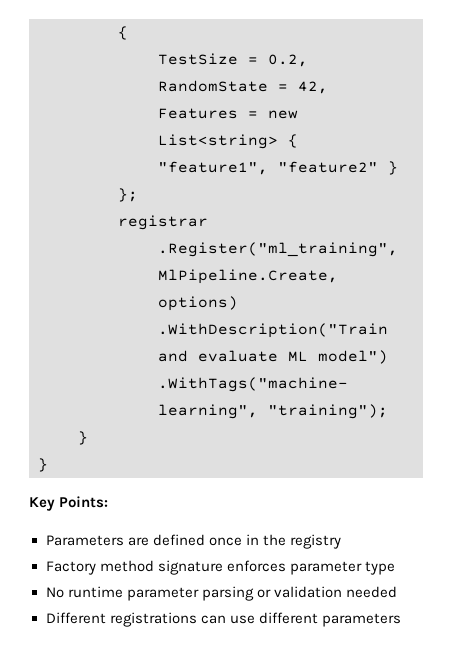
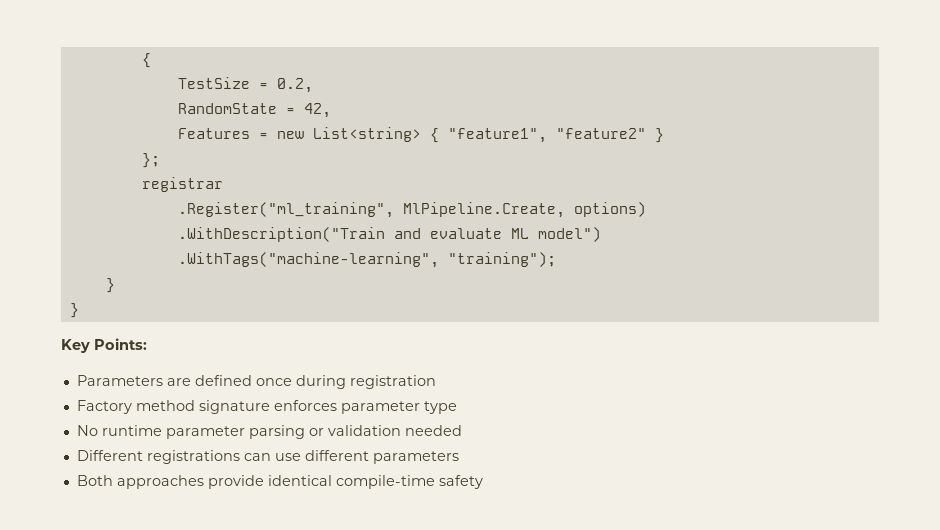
- Parameters are defined once in the registry
+ Parameters are defined once during registration
+ Both approaches provide identical compile-time safety

